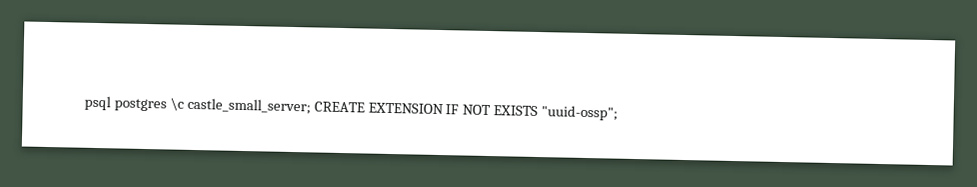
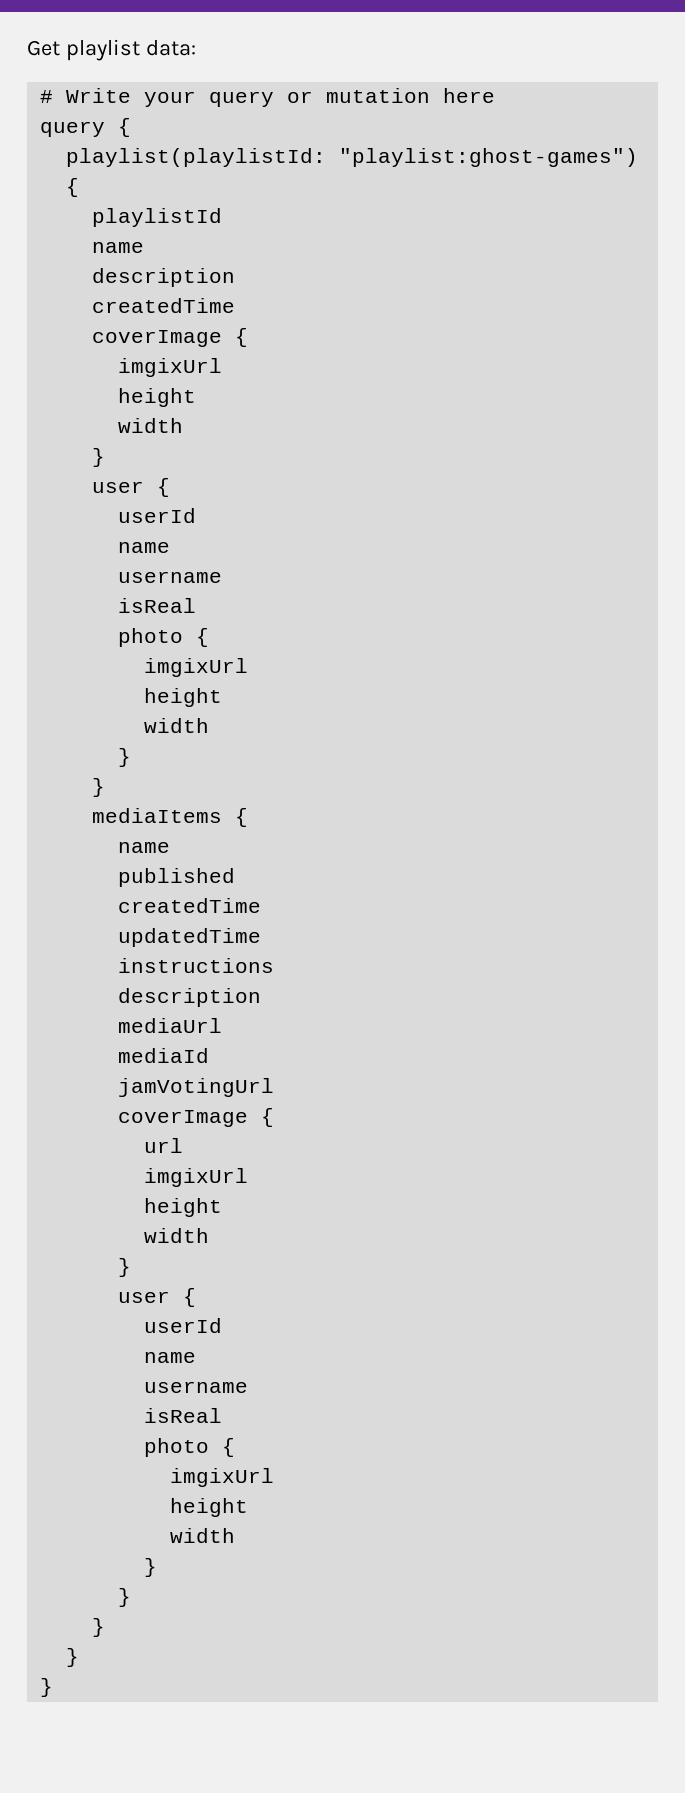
- psql postgres \c castle_small_server; CREATE EXTENSION IF NOT EXISTS "uuid-ossp";
+ Get playlist data:
+ # Write your query or mutation here
+ query {
+ playlist(playlistId: "playlist:ghost-games") {
+ playlistId
+ name
+ description
+ createdTime
+ coverImage {
+ imgixUrl
+ height
+ width
+ }
+ user {
+ userId
+ name
+ username
+ isReal
+ photo {
+ imgixUrl
+ height
+ width
+ }
+ }
+ mediaItems {
+ name
+ published
+ createdTime
+ updatedTime
+ instructions
+ description
+ mediaUrl
+ mediaId
+ jamVotingUrl
+ coverImage {
+ url
+ imgixUrl
+ height
+ width
+ }
+ user {
+ userId
+ name
+ username
+ isReal
+ photo {
+ imgixUrl
+ height
+ width
+ }
+ }
+ }
+ }
+ }

